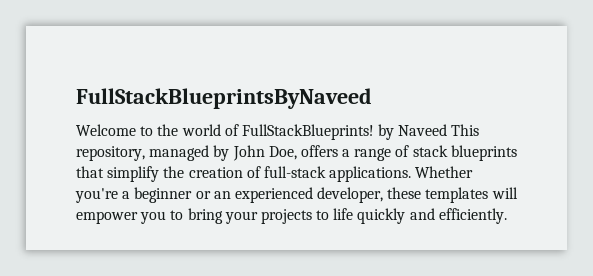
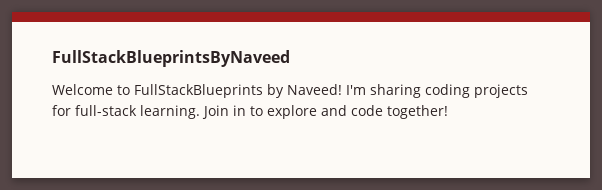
- Welcome to the world of FullStackBlueprints! by Naveed This repository, managed by John Doe, offers a range of stack blueprints that simplify the creation of full-stack applications. Whether you're a beginner or an experienced developer, these templates will empower you to bring your projects to life quickly and efficiently.
+ Welcome to FullStackBlueprints by Naveed! I'm sharing coding projects for full-stack learning. Join in to explore and code together!

